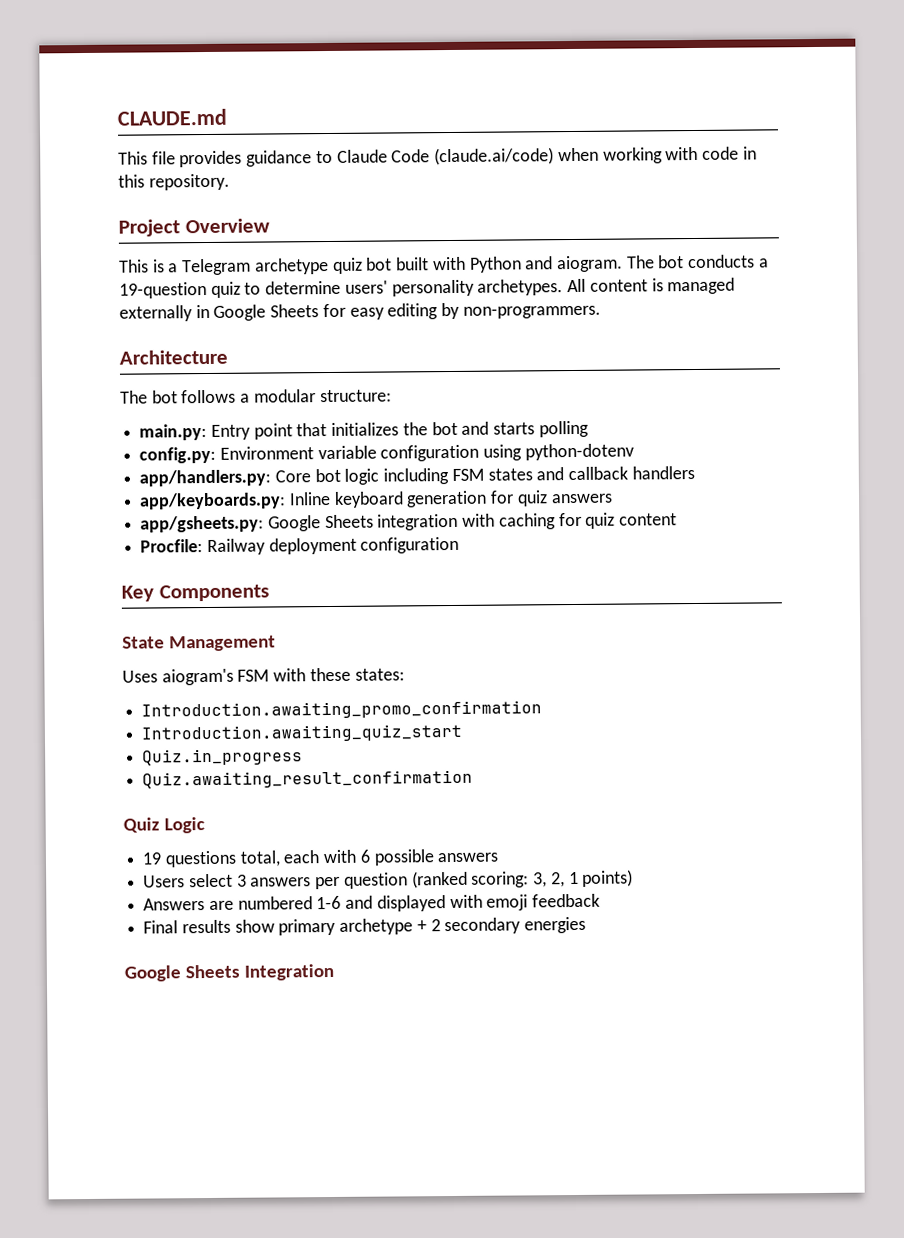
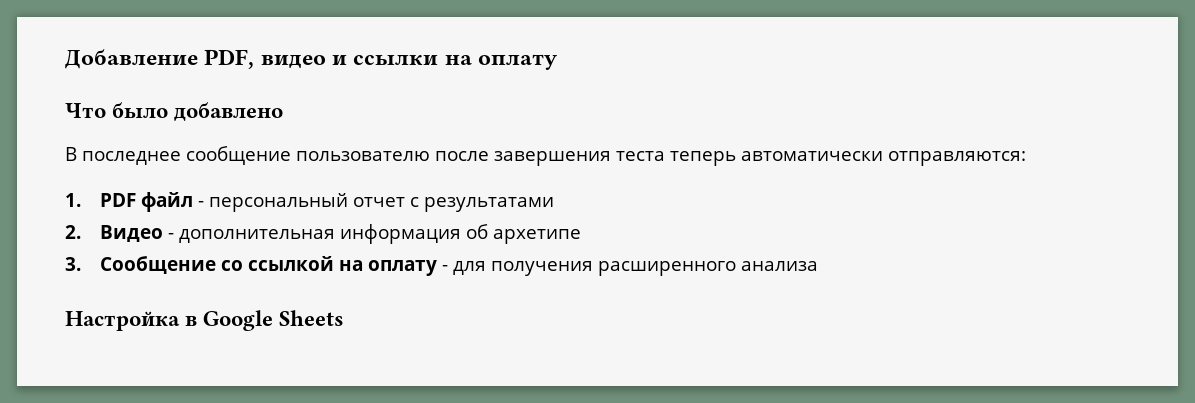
- CLAUDE.md
- This file provides guidance to Claude Code (claude.ai/code) when working with code in this repository.
- Project Overview
- This is a Telegram archetype quiz bot built with Python and aiogram. The bot conducts a 19-question quiz to determine users' personality archetypes. All content is managed externally in Google Sheets for easy editing by non-programmers.
- Architecture
- The bot follows a modular structure:
- main.py: Entry point that initializes the bot and starts polling
- config.py: Environment variable configuration using python-dotenv
- app/handlers.py: Core bot logic including FSM states and callback handlers
- app/keyboards.py: Inline keyboard generation for quiz answers
- app/gsheets.py: Google Sheets integration with caching for quiz content
- Procfile: Railway deployment configuration
- Key Components
- State Management
- Uses aiogram's FSM with these states:
- Introduction.awaiting_promo_confirmation
- Introduction.awaiting_quiz_start
- Quiz.in_progress
- Quiz.awaiting_result_confirmation
- Quiz Logic
- 19 questions total, each with 6 possible answers
- Users select 3 answers per question (ranked scoring: 3, 2, 1 points)
- Answers are numbered 1-6 and displayed with emoji feedback
- Final results show primary archetype + 2 secondary energies
- Google Sheets Integration
+ Добавление PDF, видео и ссылки на оплату
+ Что было добавлено
+ В последнее сообщение пользователю после завершения теста теперь автоматически отправляются:
+ 1. PDF файл - персональный отчет с результатами
+ 2. Видео - дополнительная информация об архетипе
+ 3. Сообщение со ссылкой на оплату - для получения расширенного анализа
+ Настройка в Google Sheets

